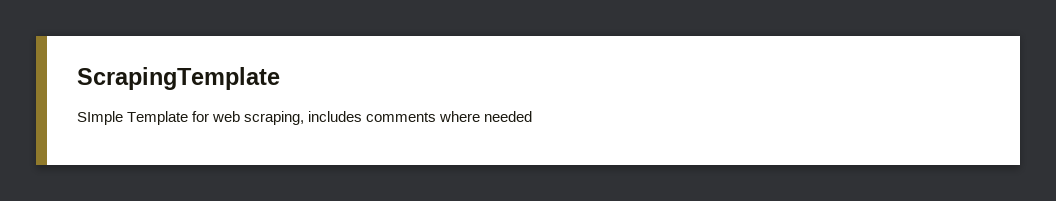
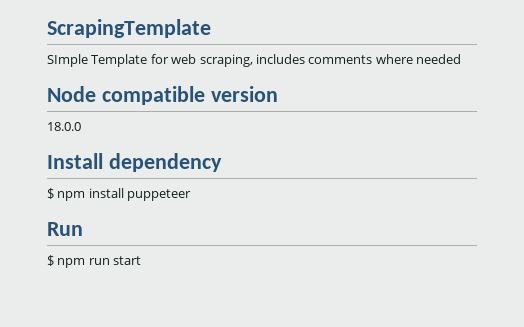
+ Node compatible version
+ 18.0.0
+ Install dependency
+ $ npm install puppeteer
+ Run
+ $ npm run start

